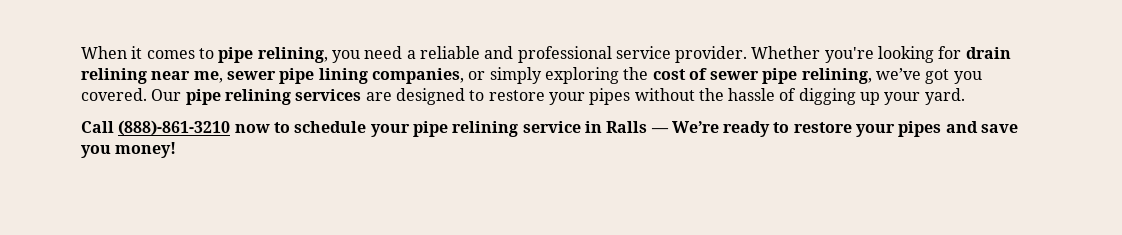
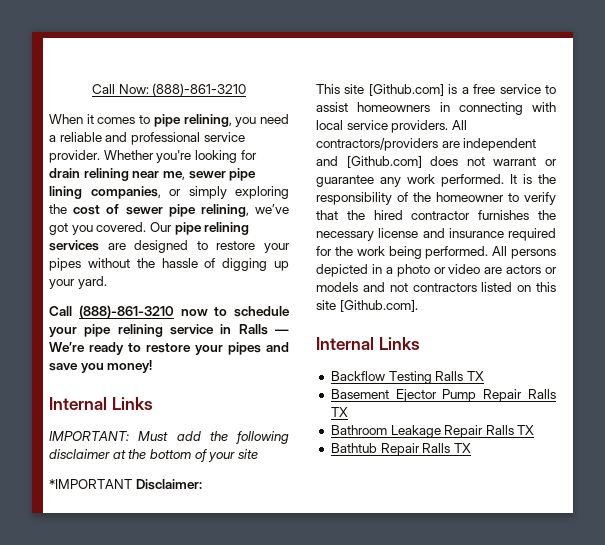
+ Call Now: (888)-861-3210
  Call (888)-861-3210 now to schedule your pipe relining service in Ralls — We’re ready to restore your pipes and save you money!
+ Internal Links
+ IMPORTANT: Must add the following disclaimer at the bottom of your site
+ *IMPORTANT Disclaimer:
+ This site [Github.com] is a free service to assist homeowners in connecting with local service providers. All contractors/providers are independent and [Github.com] does not warrant or guarantee any work performed. It is the responsibility of the homeowner to verify that the hired contractor furnishes the necessary license and insurance required for the work being performed. All persons depicted in a photo or video are actors or models and not contractors listed on this site [Github.com].
+ Internal Links
+ Backflow Testing Ralls TX
+ Basement Ejector Pump Repair Ralls TX
+ Bathroom Leakage Repair Ralls TX
+ Bathtub Repair Ralls TX

